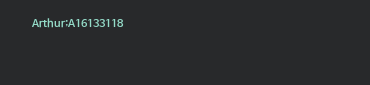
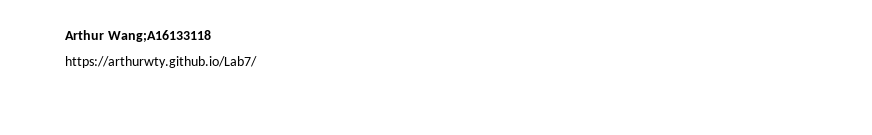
- Arthur;A16133118
+ Arthur Wang;A16133118
+ https://arthurwty.github.io/Lab7/

